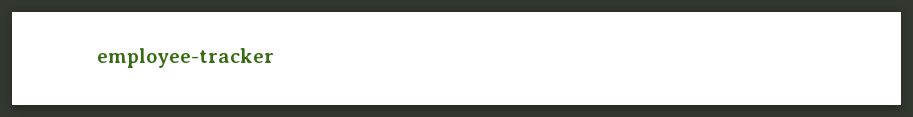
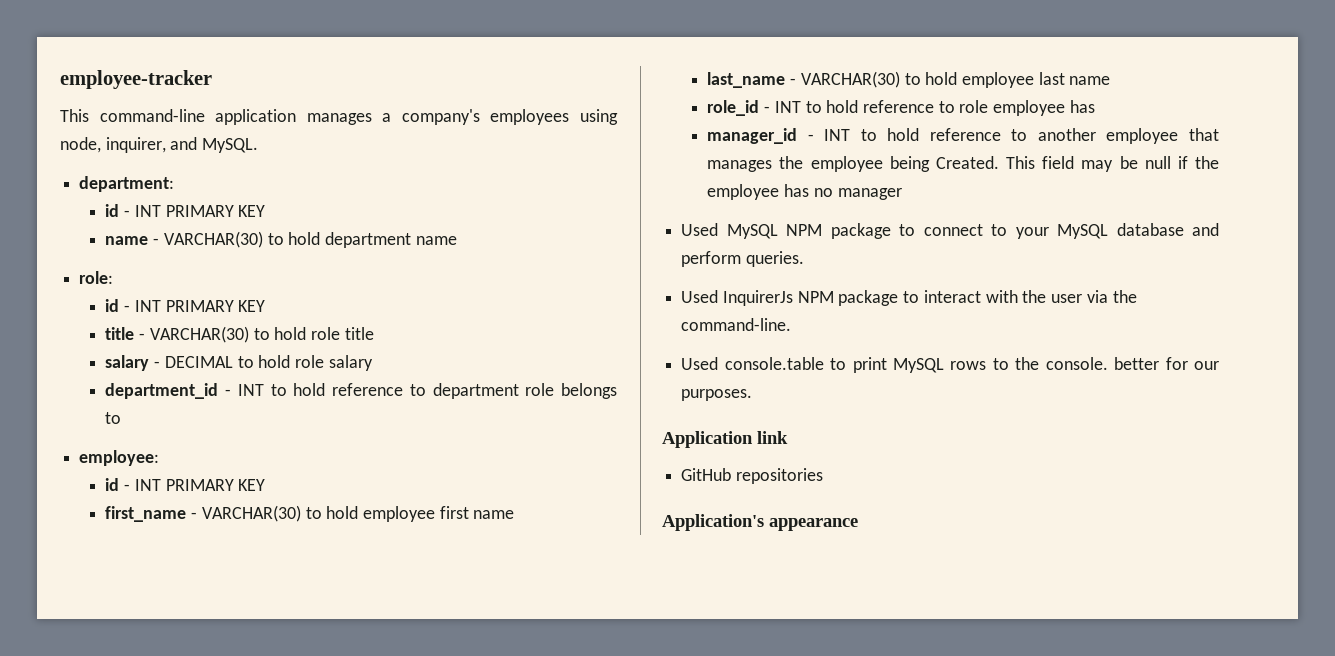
+ This command-line application manages a company's employees using node, inquirer, and MySQL.
+ department:
+ id - INT PRIMARY KEY
+ name - VARCHAR(30) to hold department name
+ role:
+ id - INT PRIMARY KEY
+ title - VARCHAR(30) to hold role title
+ salary - DECIMAL to hold role salary
+ department_id - INT to hold reference to department role belongs to
+ employee:
+ id - INT PRIMARY KEY
+ first_name - VARCHAR(30) to hold employee first name
+ last_name - VARCHAR(30) to hold employee last name
+ role_id - INT to hold reference to role employee has
+ manager_id - INT to hold reference to another employee that manages the employee being Created. This field may be null if the employee has no manager
+ Used MySQL NPM package to connect to your MySQL database and perform queries.
+ Used InquirerJs NPM package to interact with the user via the command-line.
+ Used console.table to print MySQL rows to the console. better for our purposes.
+ Application link
+ GitHub repositories
+ Application's appearance

